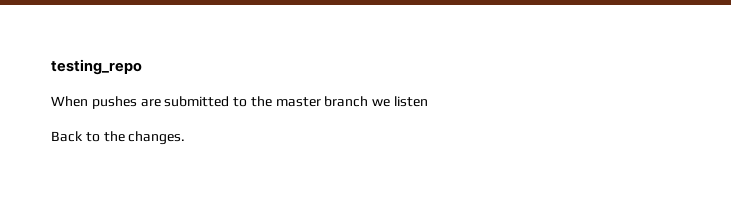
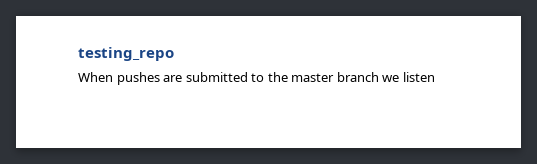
- Back to the changes.

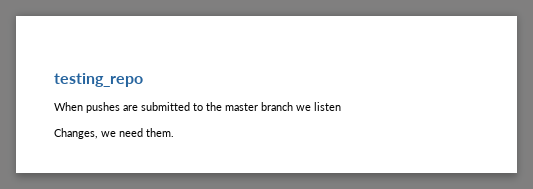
+ Changes, we need them.

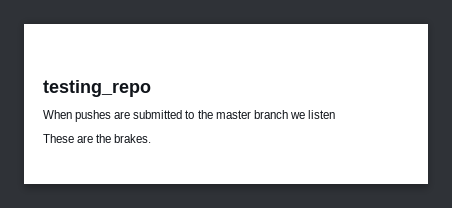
- Changes, we need them.
+ These are the brakes.

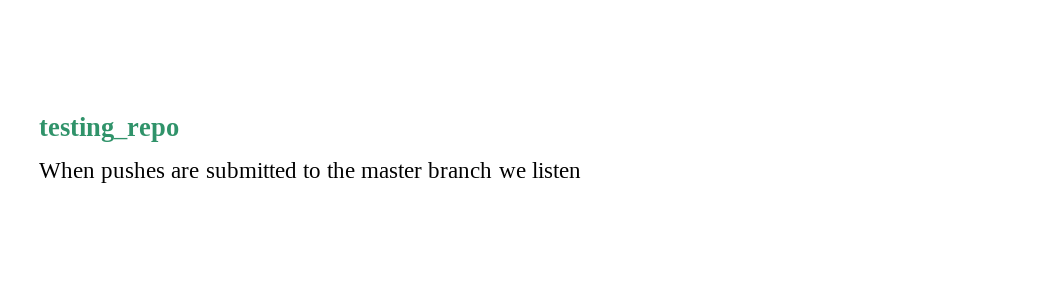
- These are the brakes.

